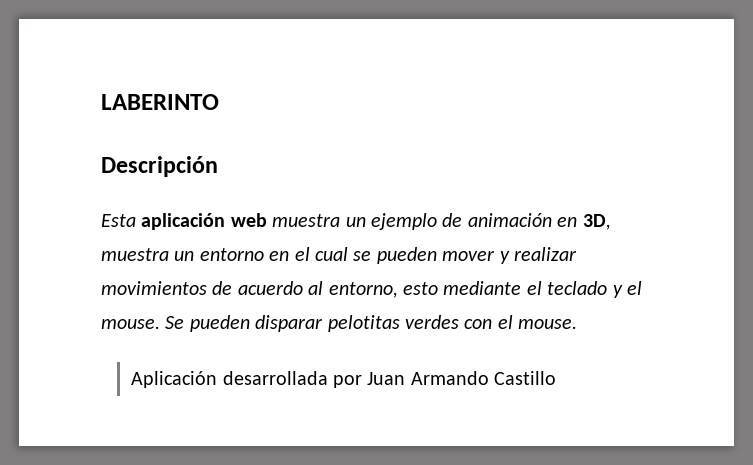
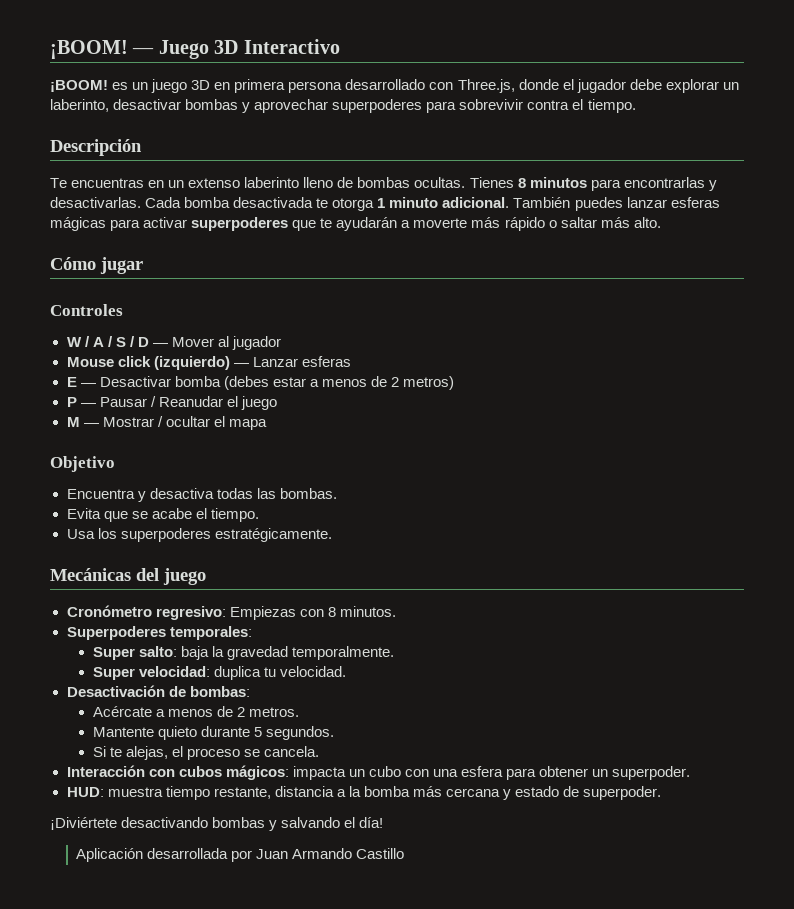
- LABERINTO
+ ¡BOOM! — Juego 3D Interactivo
+ ¡BOOM! es un juego 3D en primera persona desarrollado con Three.js, donde el jugador debe explorar un laberinto, desactivar bombas y aprovechar superpoderes para sobrevivir contra el tiempo.
  Descripción
- Esta aplicación web muestra un ejemplo de animación en 3D, muestra un entorno en el cual se pueden mover y realizar movimientos de acuerdo al entorno, esto mediante el teclado y el mouse. Se pueden disparar pelotitas verdes con el mouse.
+ Te encuentras en un extenso laberinto lleno de bombas ocultas. Tienes 8 minutos para encontrarlas y desactivarlas. Cada bomba desactivada te otorga 1 minuto adicional. También puedes lanzar esferas mágicas para activar superpoderes que te ayudarán a moverte más rápido o saltar más alto.
+ Cómo jugar
+ Controles
+ W / A / S / D — Mover al jugador
+ Mouse click (izquierdo) — Lanzar esferas
+ E — Desactivar bomba (debes estar a menos de 2 metros)
+ P — Pausar / Reanudar el juego
+ M — Mostrar / ocultar el mapa
+ Objetivo
+ Encuentra y desactiva todas las bombas.
+ Evita que se acabe el tiempo.
+ Usa los superpoderes estratégicamente.
+ Mecánicas del juego
+ Cronómetro regresivo: Empiezas con 8 minutos.
+ Superpoderes temporales:
+ Super salto: baja la gravedad temporalmente.
+ Super velocidad: duplica tu velocidad.
+ Desactivación de bombas:
+ Acércate a menos de 2 metros.
+ Mantente quieto durante 5 segundos.
+ Si te alejas, el proceso se cancela.
+ Interacción con cubos mágicos: impacta un cubo con una esfera para obtener un superpoder.
+ HUD: muestra tiempo restante, distancia a la bomba más cercana y estado de superpoder.
+ ¡Diviértete desactivando bombas y salvando el día!

